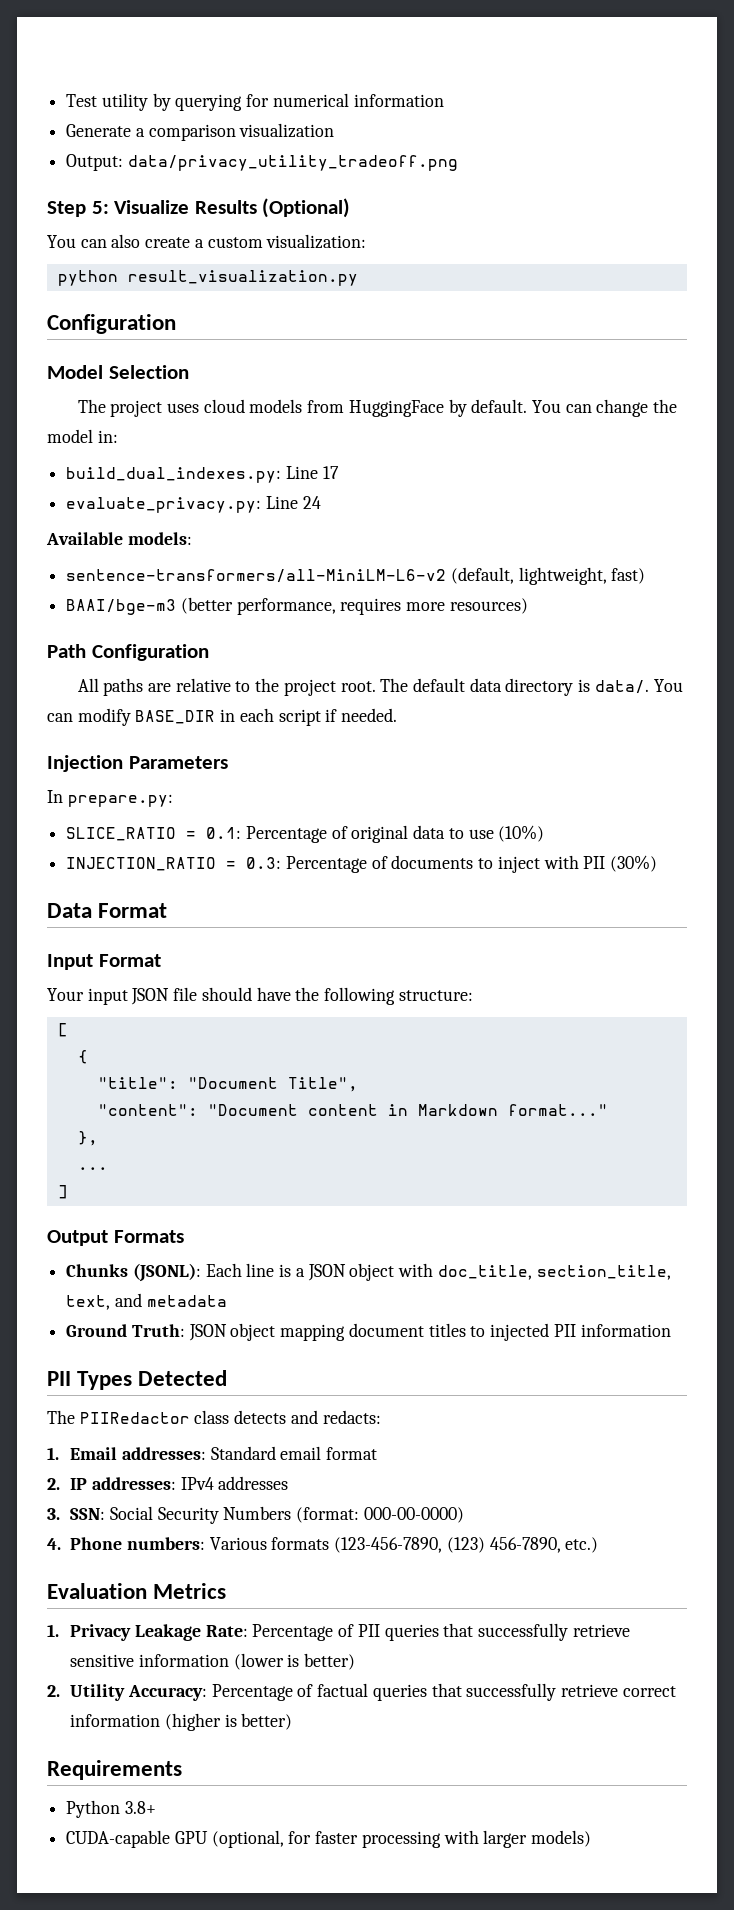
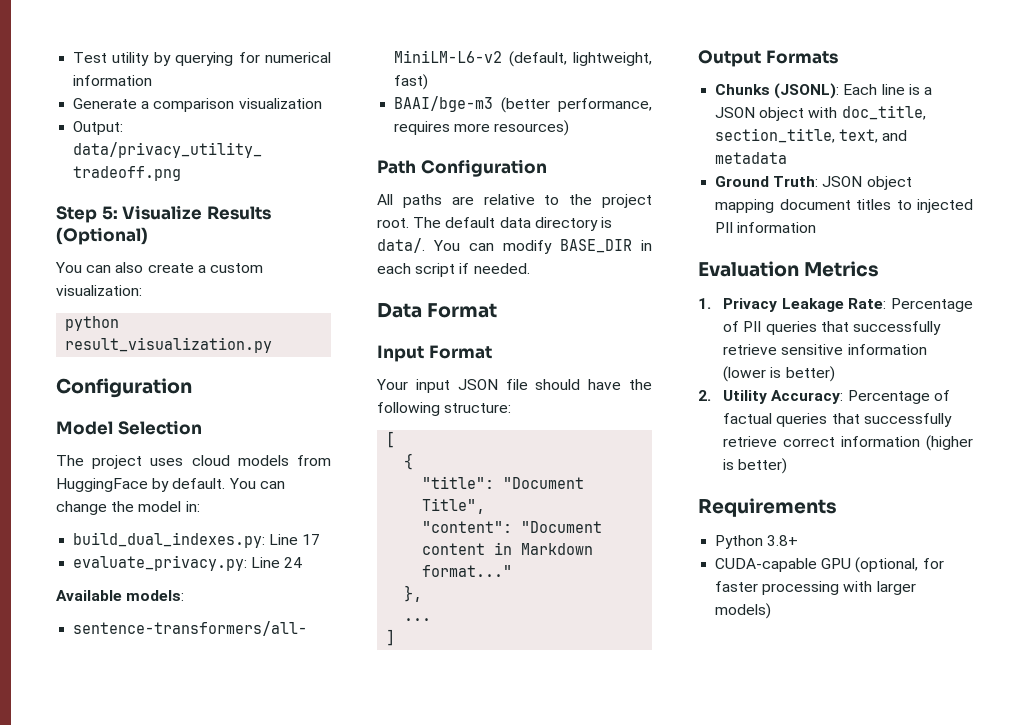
- Injection Parameters
- In prepare.py:
- SLICE_RATIO = 0.1: Percentage of original data to use (10%)
- INJECTION_RATIO = 0.3: Percentage of documents to inject with PII (30%)
- PII Types Detected
- The PIIRedactor class detects and redacts:
- 1. Email addresses: Standard email format
- 2. IP addresses: IPv4 addresses
- 3. SSN: Social Security Numbers (format: 000-00-0000)
- 4. Phone numbers: Various formats (123-456-7890, (123) 456-7890, etc.)

